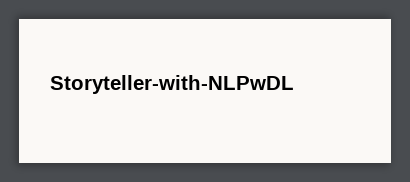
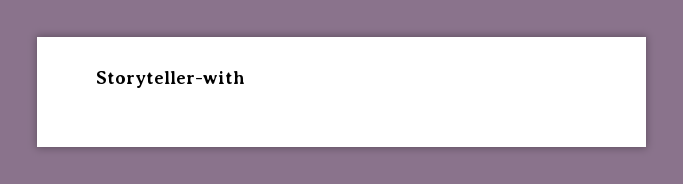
- Storyteller-with-NLPwDL
+ Storyteller-with

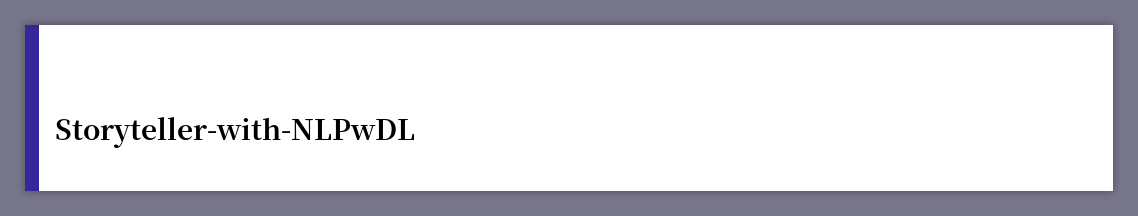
- Storyteller-with
+ Storyteller-with-NLPwDL

